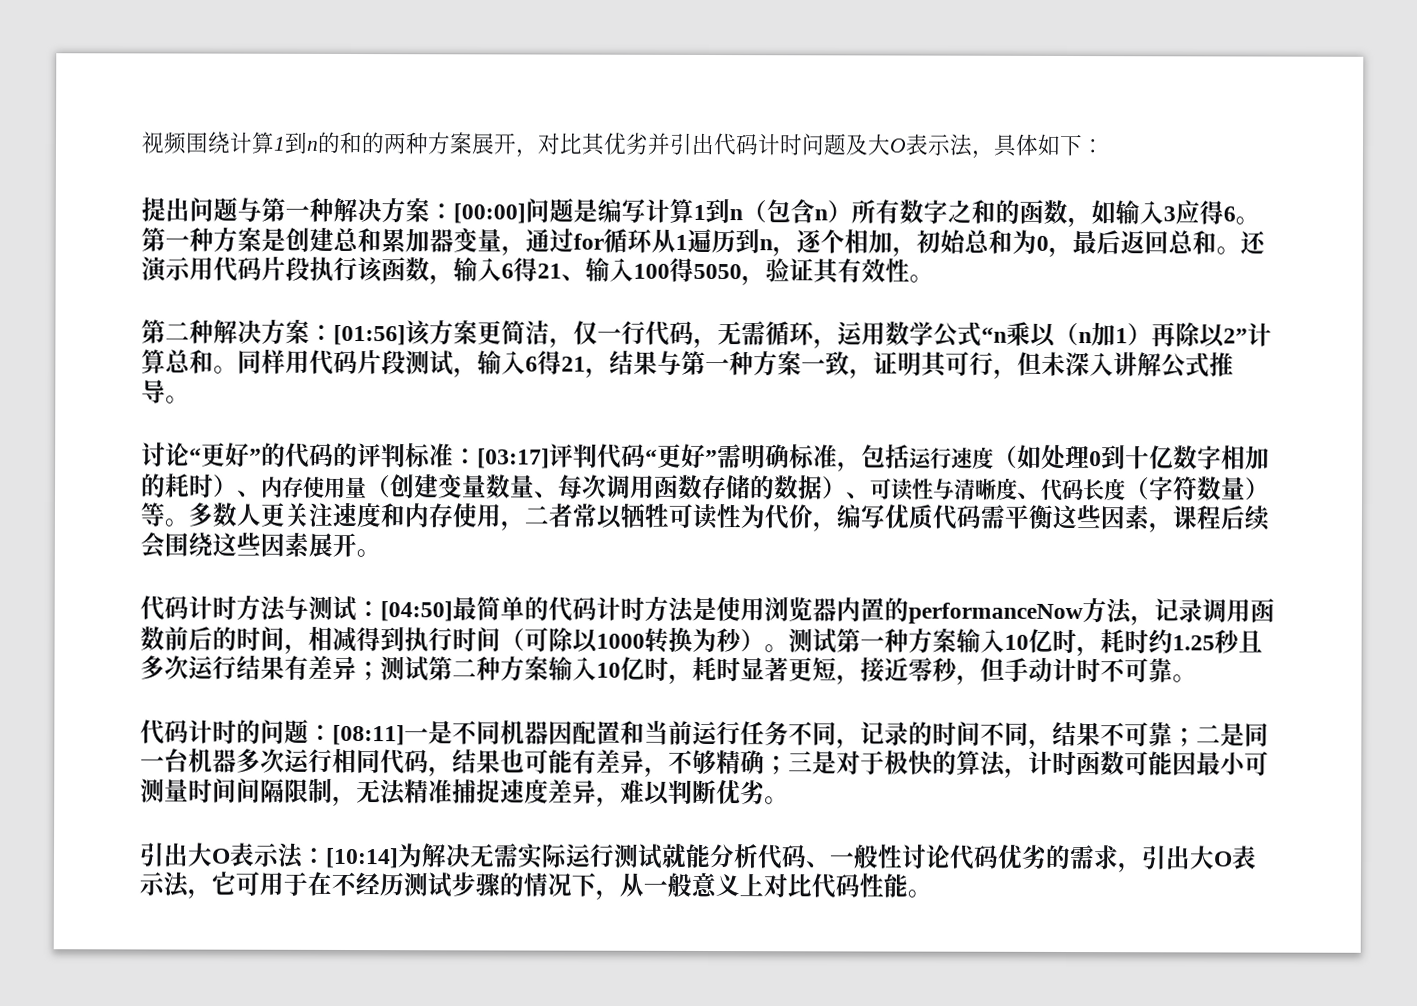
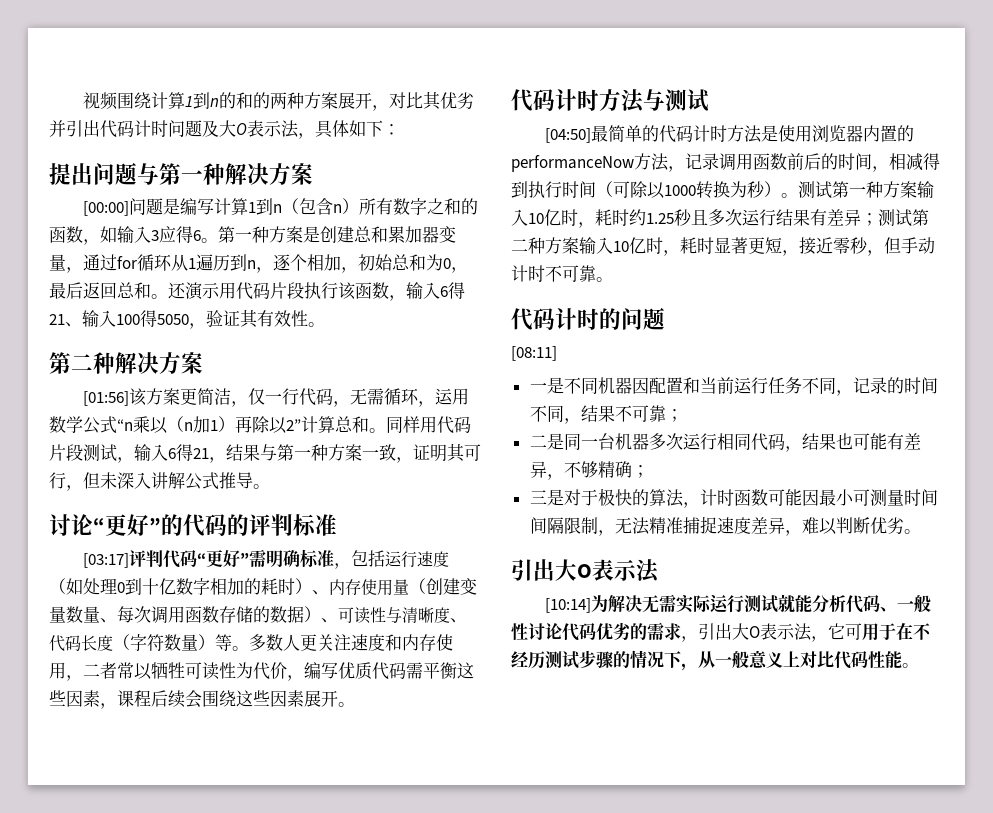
- 提出问题与第一种解决方案：[00:00]问题是编写计算1到n（包含n）所有数字之和的函数，如输入3应得6。
+ 提出问题与第一种解决方案
+ [00:00]问题是编写计算1到n（包含n）所有数字之和的函数，如输入3应得6。
- 第二种解决方案：[01:56]该方案更简洁，仅一行代码，无需循环，运用数学公式“n乘以（n加1）再除以2”计算总和。
+ 第二种解决方案
+ [01:56]该方案更简洁，仅一行代码，无需循环，运用数学公式“n乘以（n加1）再除以2”计算总和。
- 讨论“更好”的代码的评判标准：[03:17]评判代码“更好”需明确标准，包括运行速度（如处理0到十亿数字相加的耗时）、内存使用量（创建变量数量、每次调用函数存储的数据）、可读性与清晰度、代码长度（字符数量）等。
+ 讨论“更好”的代码的评判标准
+ [03:17]评判代码“更好”需明确标准，包括运行速度（如处理0到十亿数字相加的耗时）、内存使用量（创建变量数量、每次调用函数存储的数据）、可读性与清晰度、代码长度（字符数量）等。
- 代码计时方法与测试：[04:50]最简单的代码计时方法是使用浏览器内置的performanceNow方法，记录调用函数前后的时间，相减得到执行时间（可除以1000转换为秒）。
+ 代码计时方法与测试
+ [04:50]最简单的代码计时方法是使用浏览器内置的performanceNow方法，记录调用函数前后的时间，相减得到执行时间（可除以1000转换为秒）。
- 代码计时的问题：[08:11]一是不同机器因配置和当前运行任务不同，记录的时间不同，结果不可靠；二是同一台机器多次运行相同代码，结果也可能有差异，不够精确；三是对于极快的算法，计时函数可能因最小可测量时间间隔限制，无法精准捕捉速度差异，难以判断优劣。
- 引出大O表示法：[10:14]为解决无需实际运行测试就能分析代码、一般性讨论代码优劣的需求，引出大O表示法，它可用于在不经历测试步骤的情况下，从一般意义上对比代码性能。
+ 代码计时的问题
+ [08:11]
+ 一是不同机器因配置和当前运行任务不同，记录的时间不同，结果不可靠；
+ 二是同一台机器多次运行相同代码，结果也可能有差异，不够精确；
+ 三是对于极快的算法，计时函数可能因最小可测量时间间隔限制，无法精准捕捉速度差异，难以判断优劣。
+ 引出大O表示法
+ [10:14]为解决无需实际运行测试就能分析代码、一般性讨论代码优劣的需求，引出大O表示法，它可用于在不经历测试步骤的情况下，从一般意义上对比代码性能。

